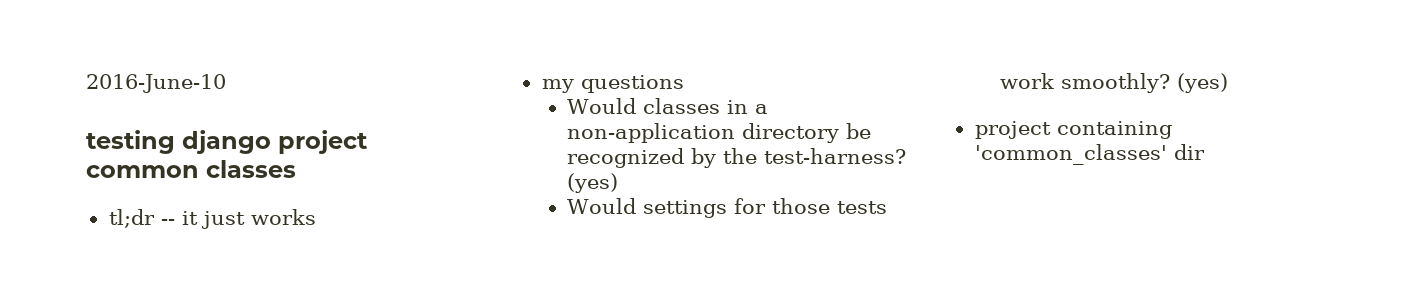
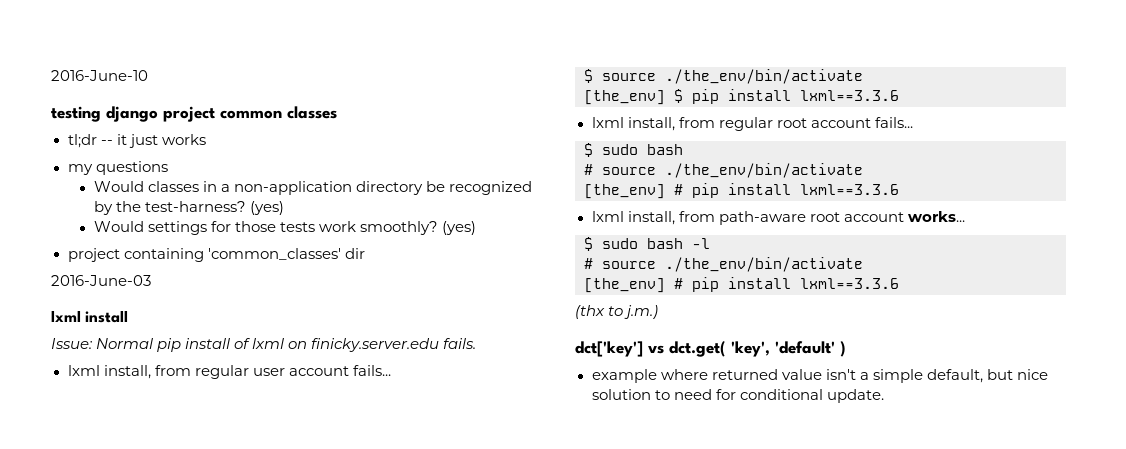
+ 2016-June-03
+ lxml install
+ Issue: Normal pip install of lxml on finicky.server.edu fails.
+ lxml install, from regular user account fails...
+ $ source ./the_env/bin/activate
+ [the_env] $ pip install lxml==3.3.6
+ lxml install, from regular root account fails...
+ $ sudo bash
+ # source ./the_env/bin/activate
+ [the_env] # pip install lxml==3.3.6
+ lxml install, from path-aware root account works...
+ $ sudo bash -l
+ # source ./the_env/bin/activate
+ [the_env] # pip install lxml==3.3.6
+ (thx to j.m.)
+ dct['key'] vs dct.get( 'key', 'default' )
+ example where returned value isn't a simple default, but nice solution to need for conditional update.

